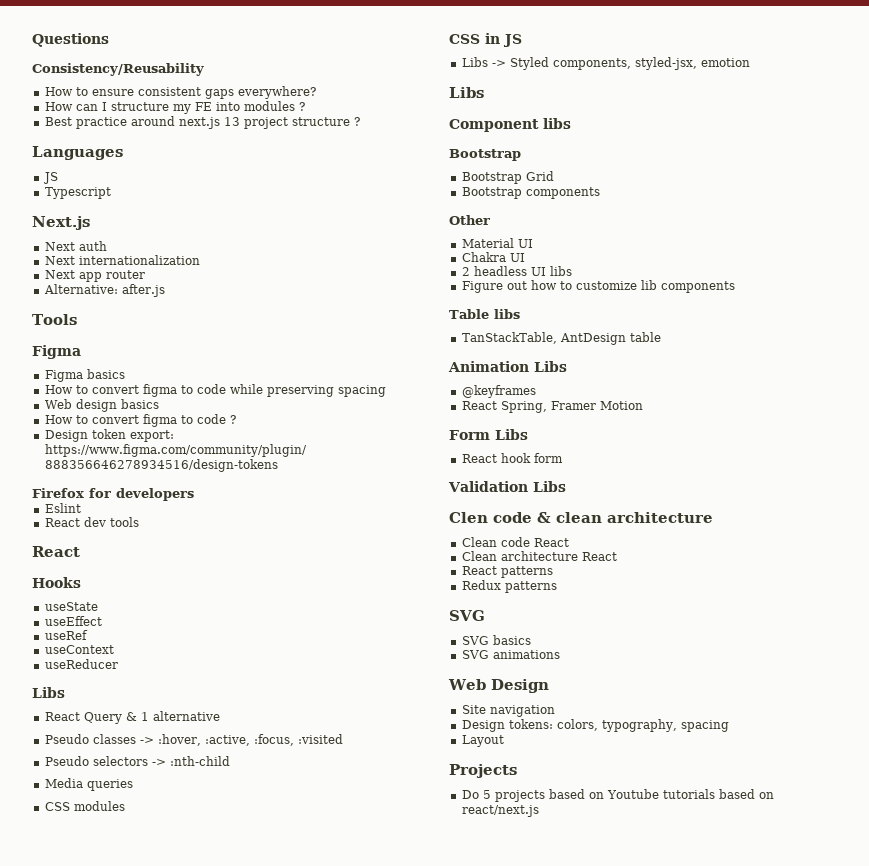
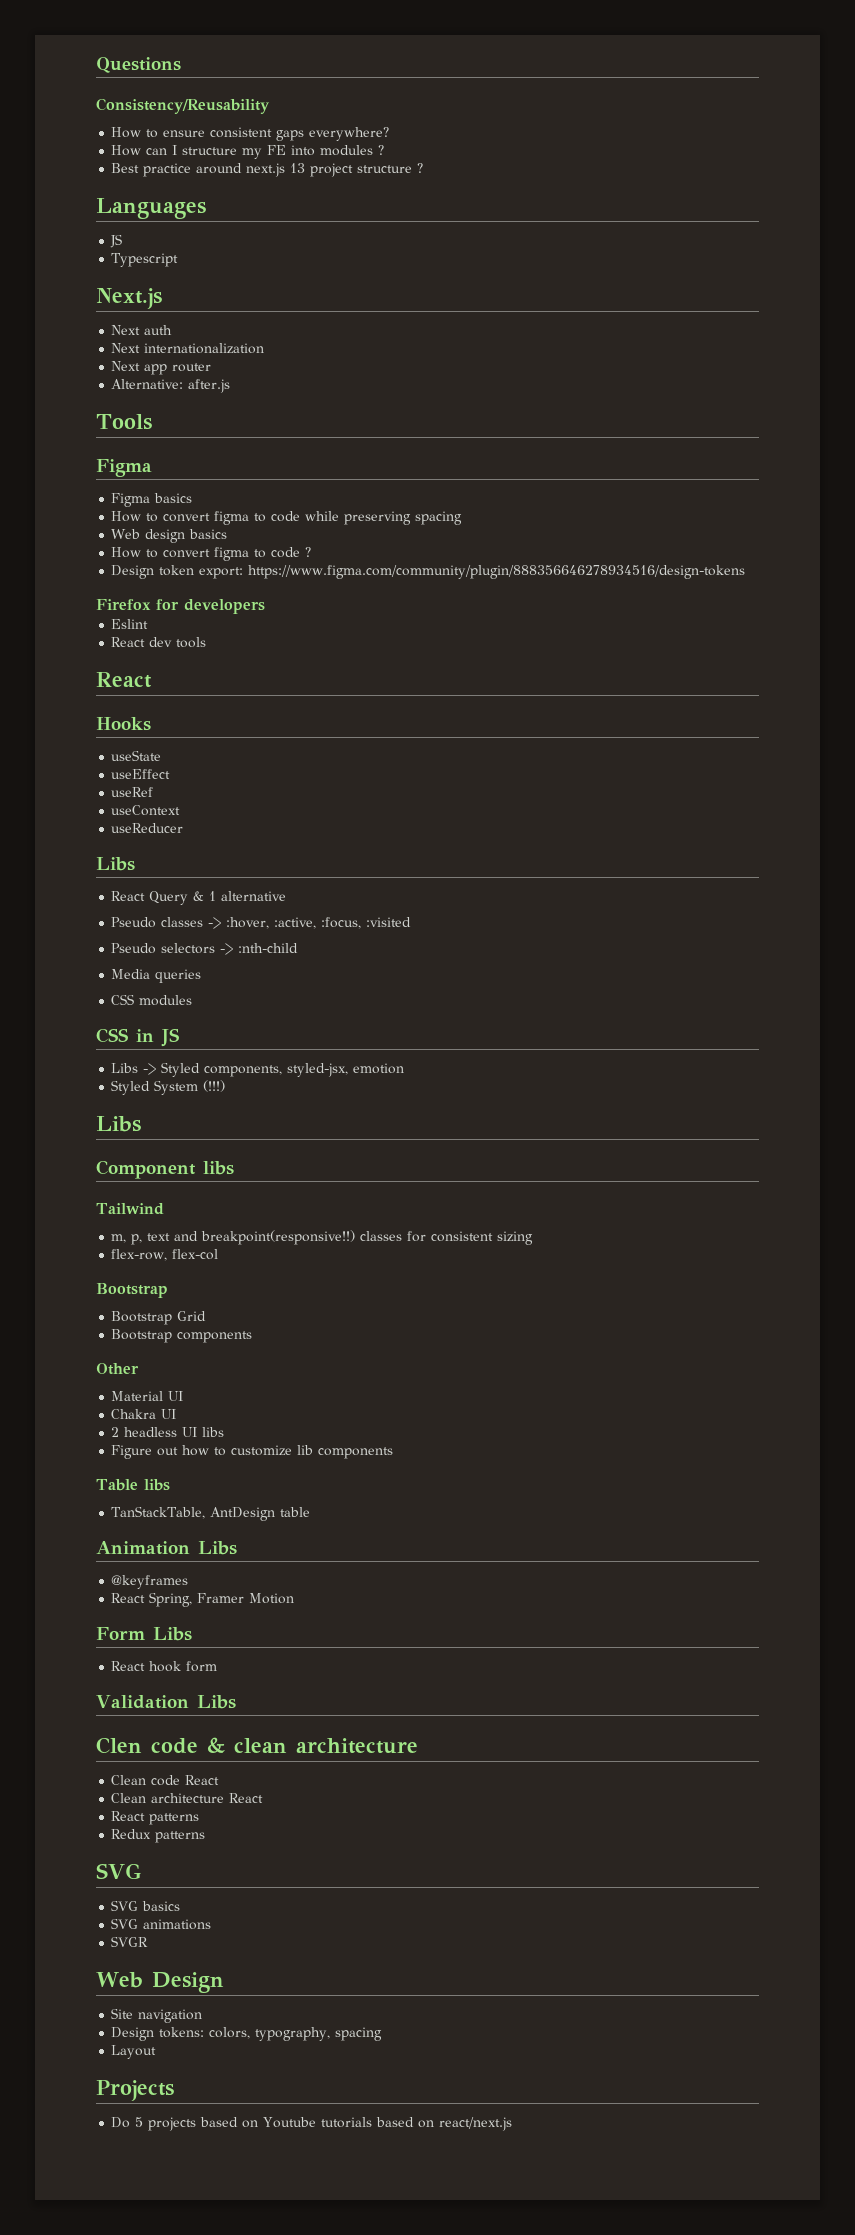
+ Styled System (!!!)
+ Tailwind
+ m, p, text and breakpoint(responsive!!) classes for consistent sizing
+ flex-row, flex-col
+ SVGR

